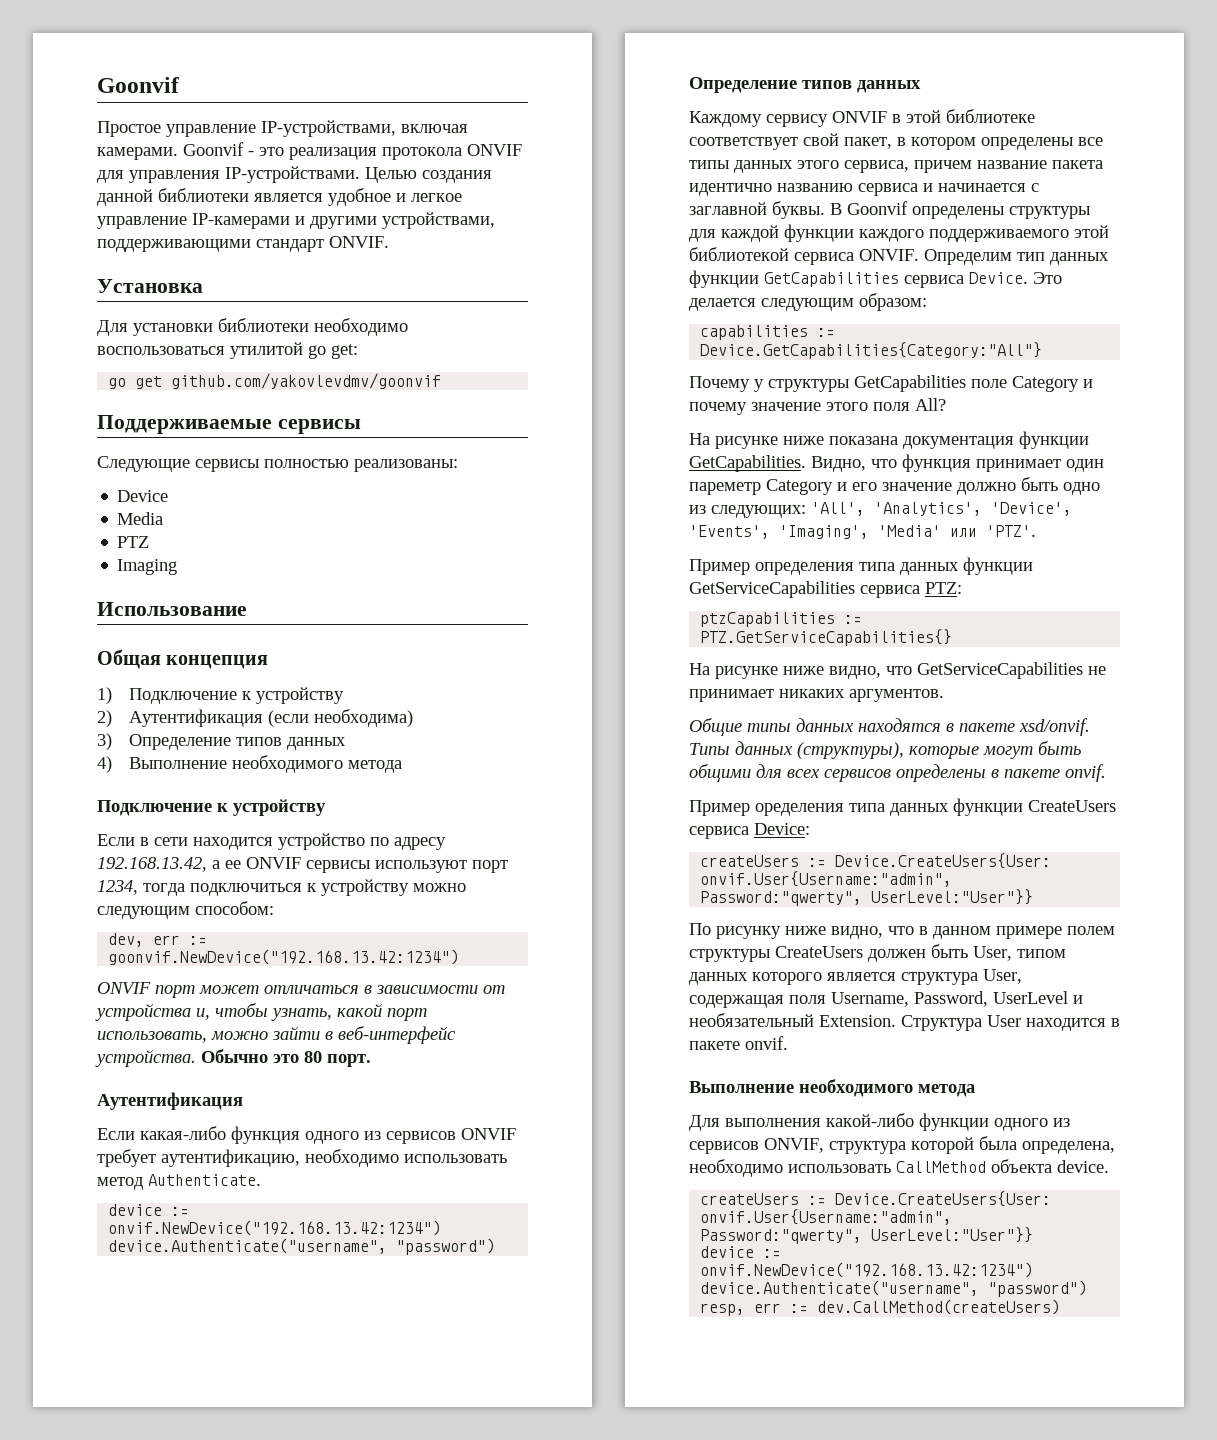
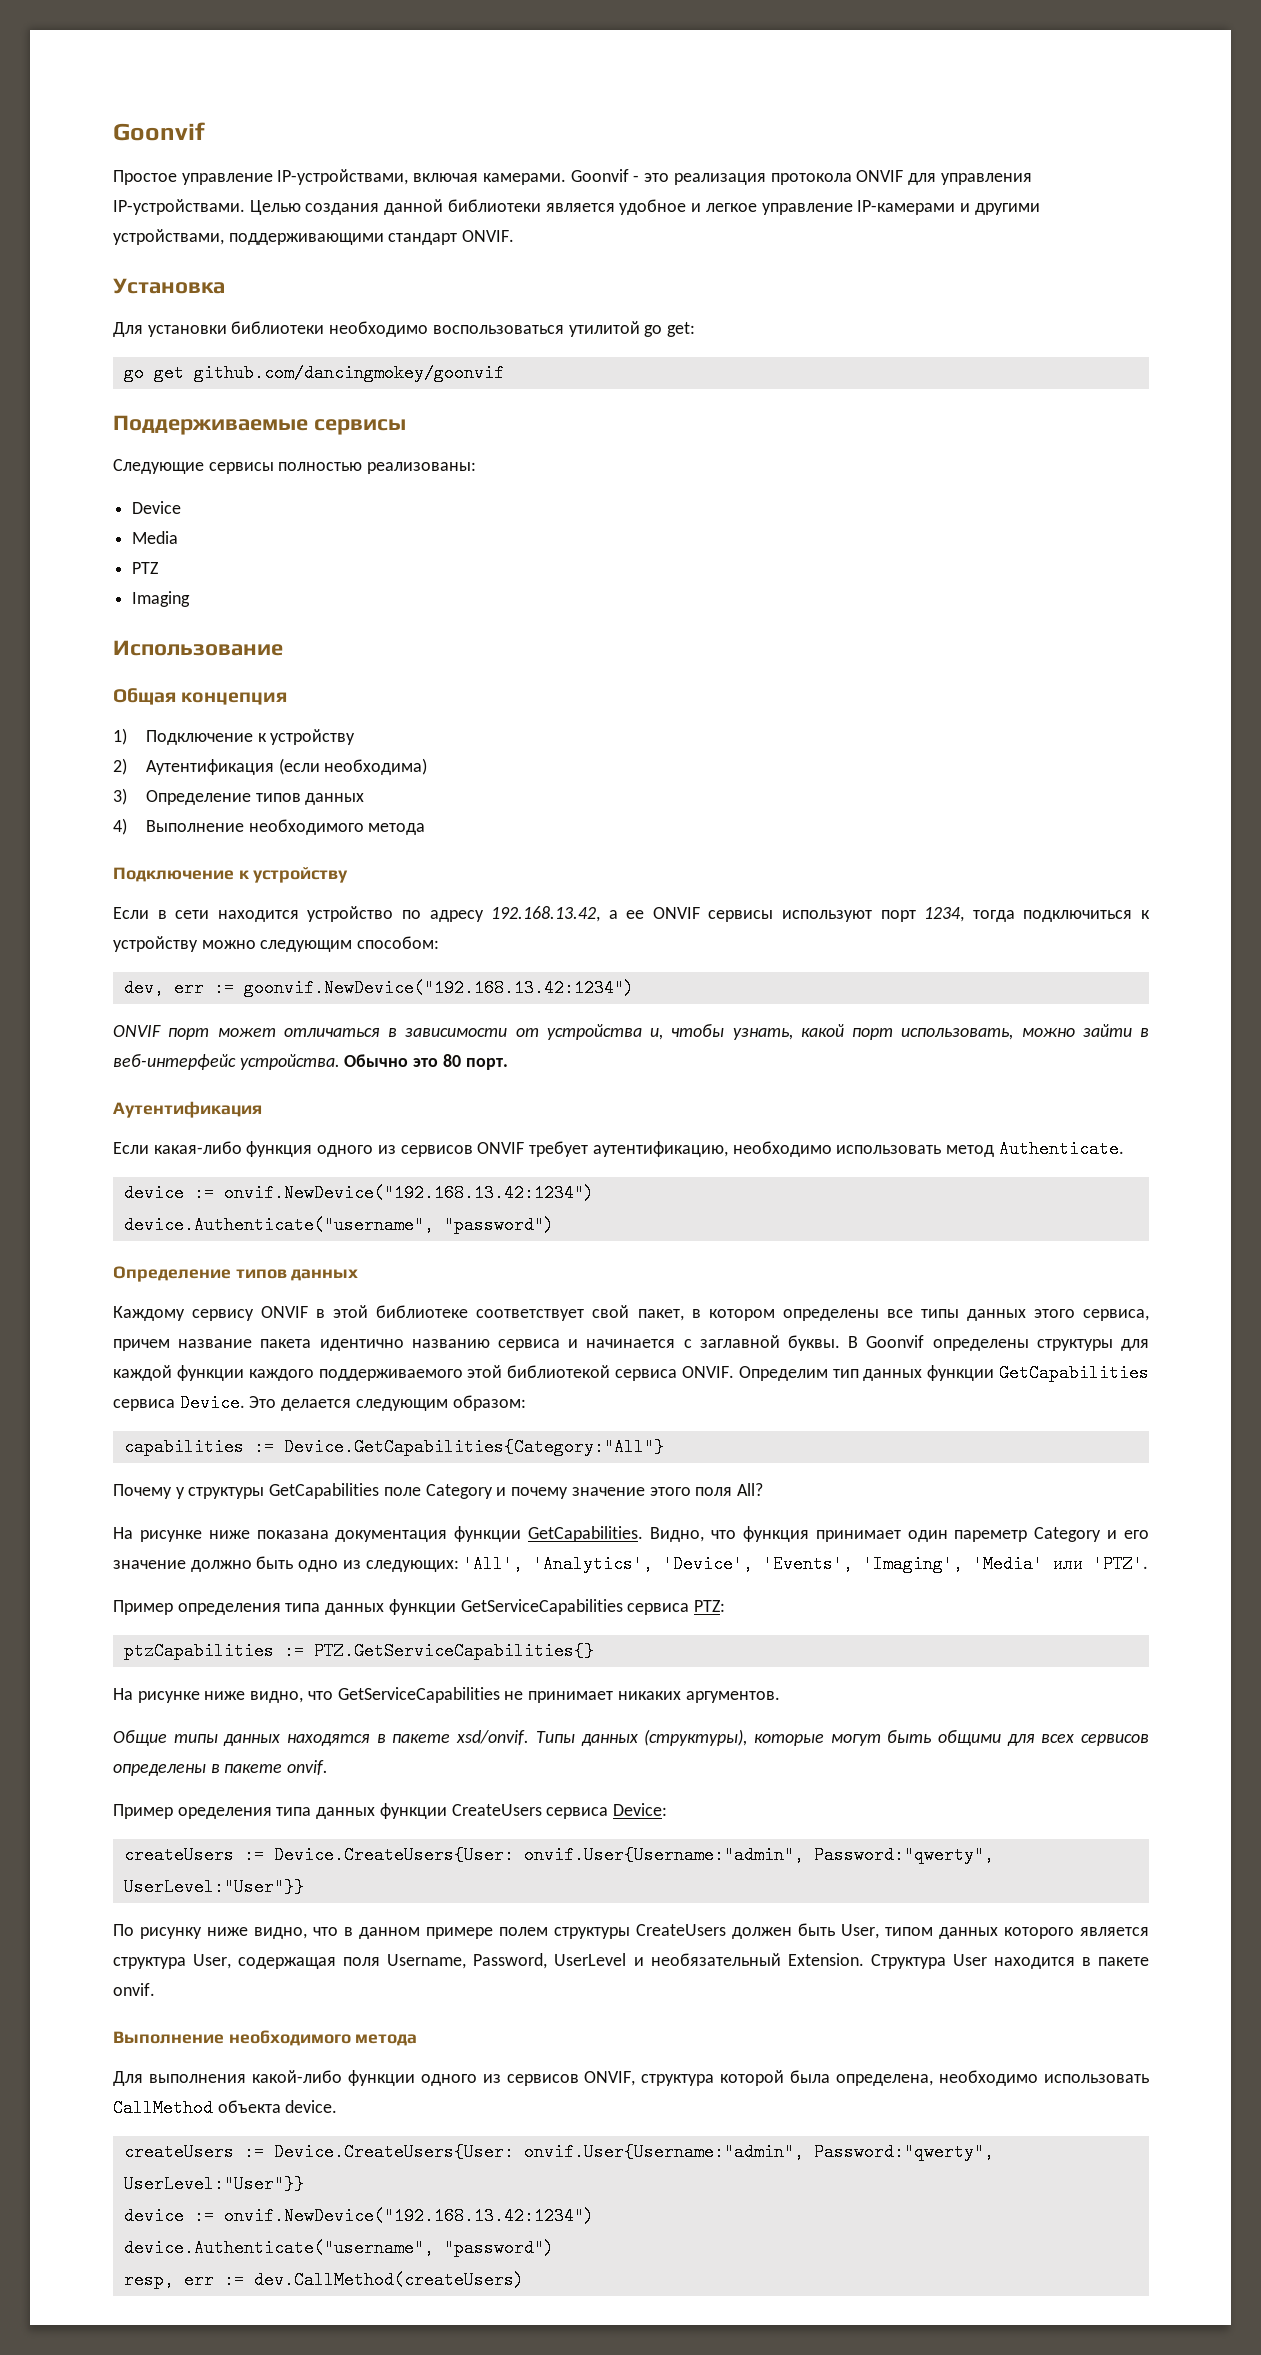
- go get github.com/yakovlevdmv/goonvif
+ go get github.com/dancingmokey/goonvif

